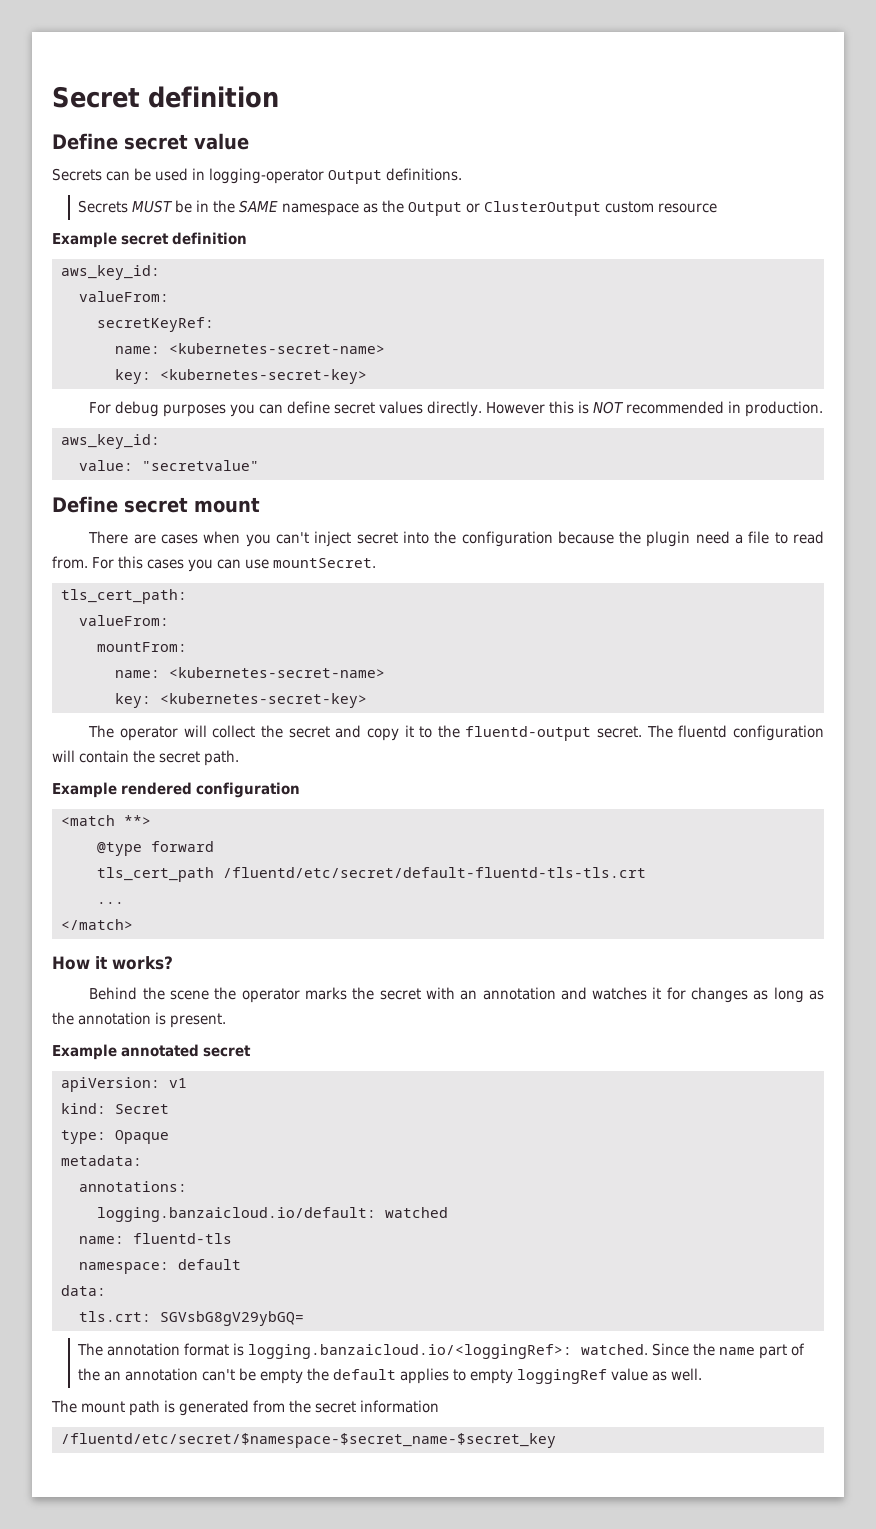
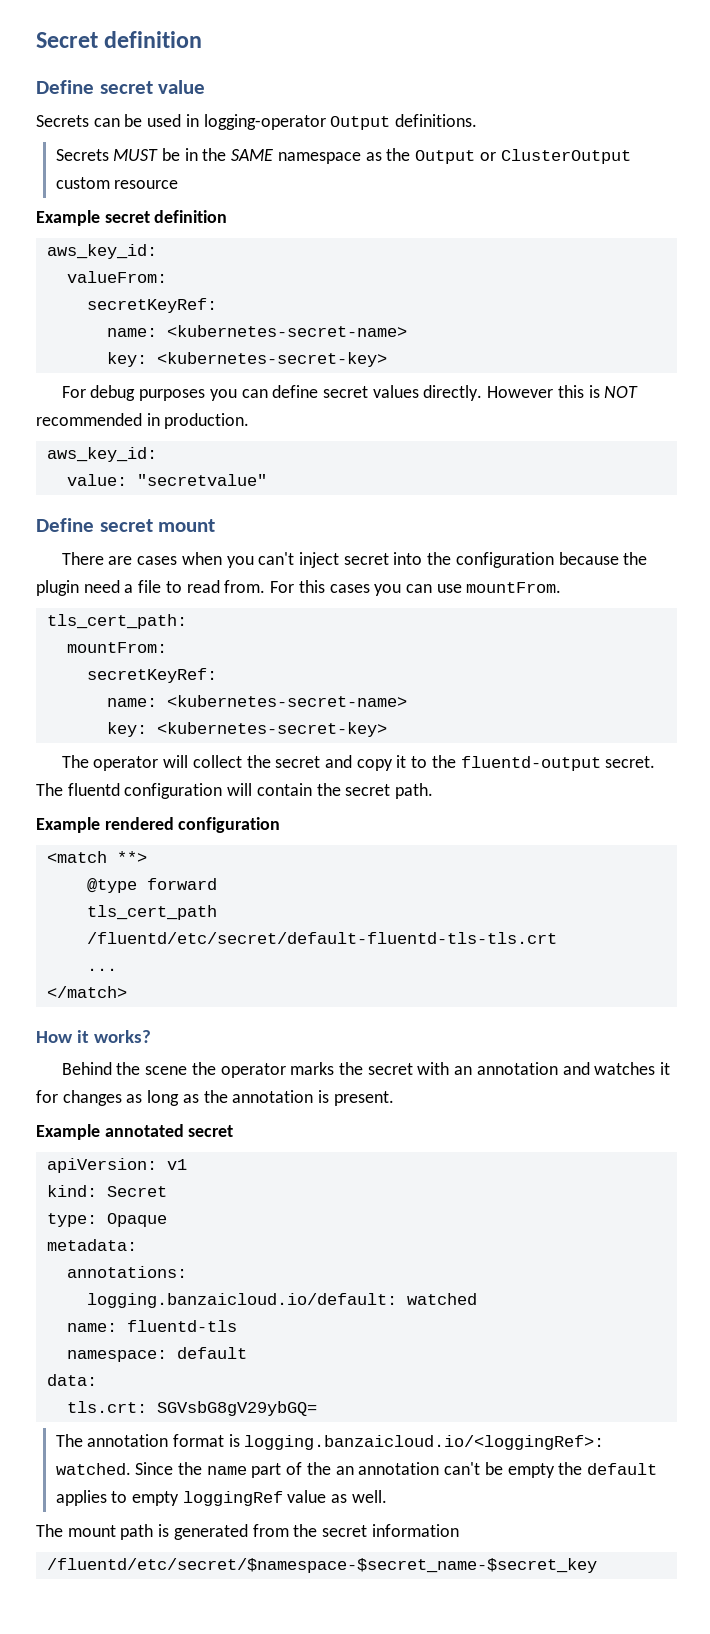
- For this cases you can use mountSecret.
+ For this cases you can use mountFrom.
  tls_cert_path:
- valueFrom:
  mountFrom:
+ secretKeyRef:

